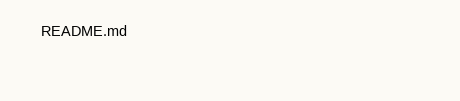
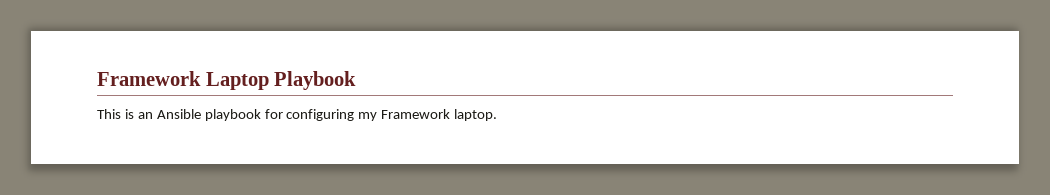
- README.md
+ Framework Laptop Playbook
+ This is an Ansible playbook for configuring my Framework laptop.

